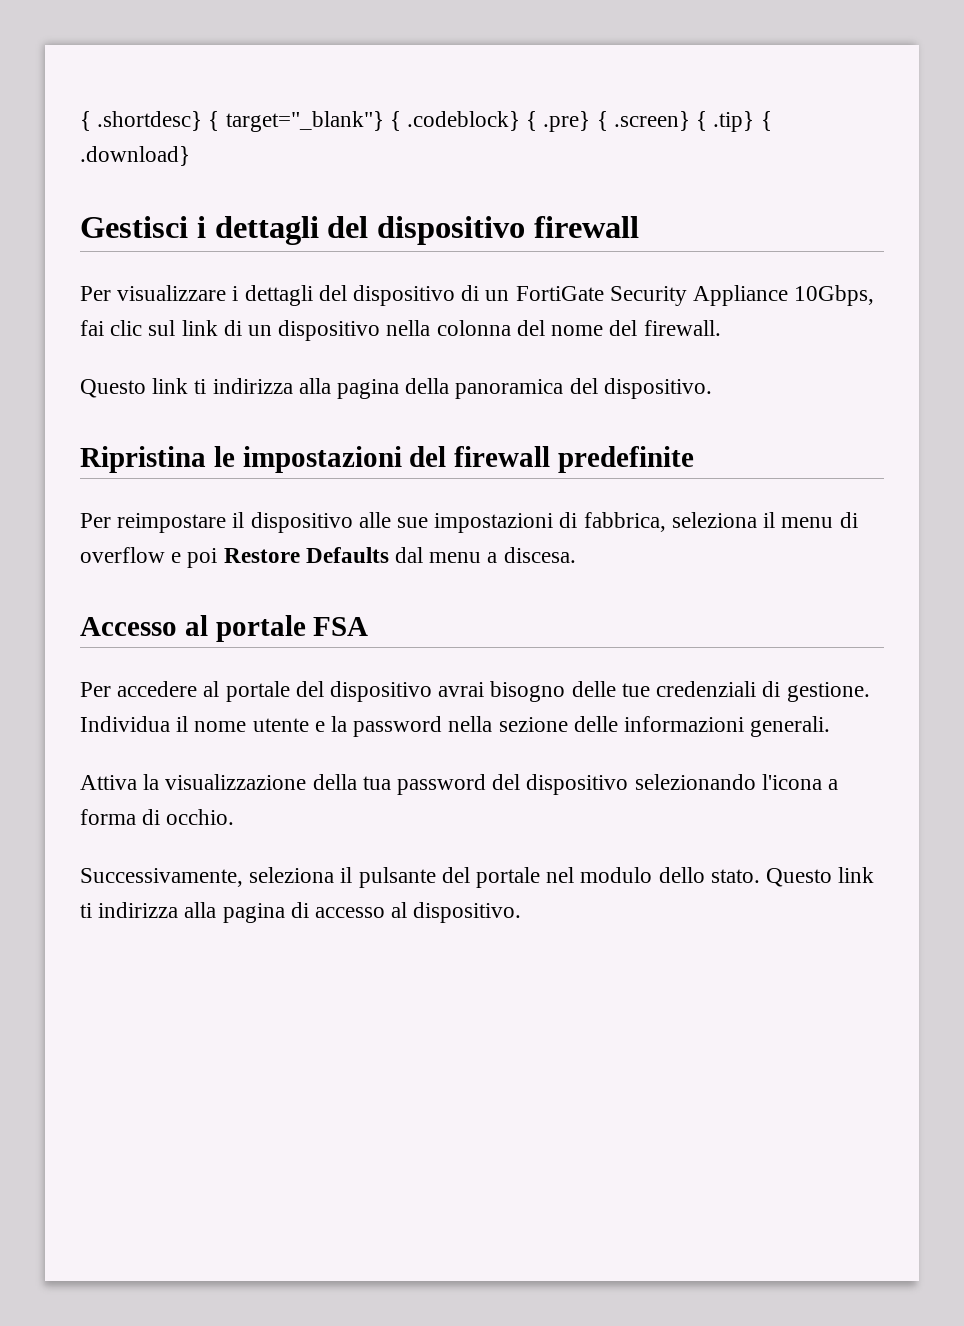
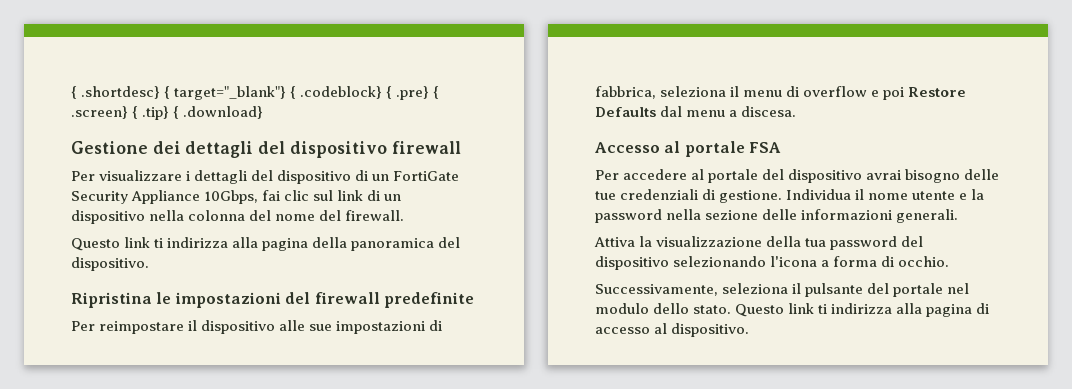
- Gestisci i dettagli del dispositivo firewall
+ Gestione dei dettagli del dispositivo firewall

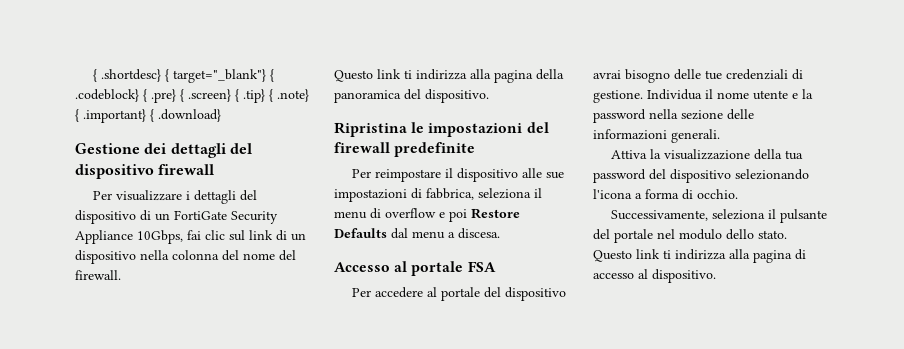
- { .shortdesc} { target="_blank"} { .codeblock} { .pre} { .screen} { .tip} { .download}
+ { .shortdesc} { target="_blank"} { .codeblock} { .pre} { .screen} { .tip} { .note} { .important} { .download}

